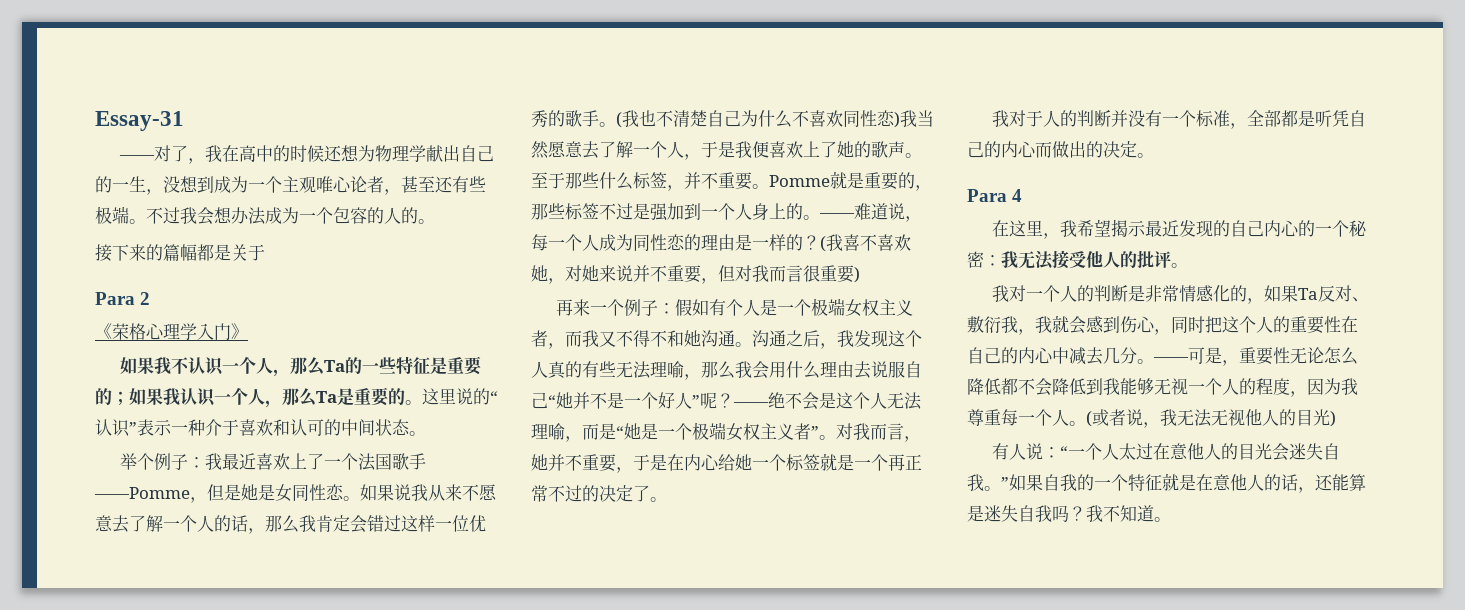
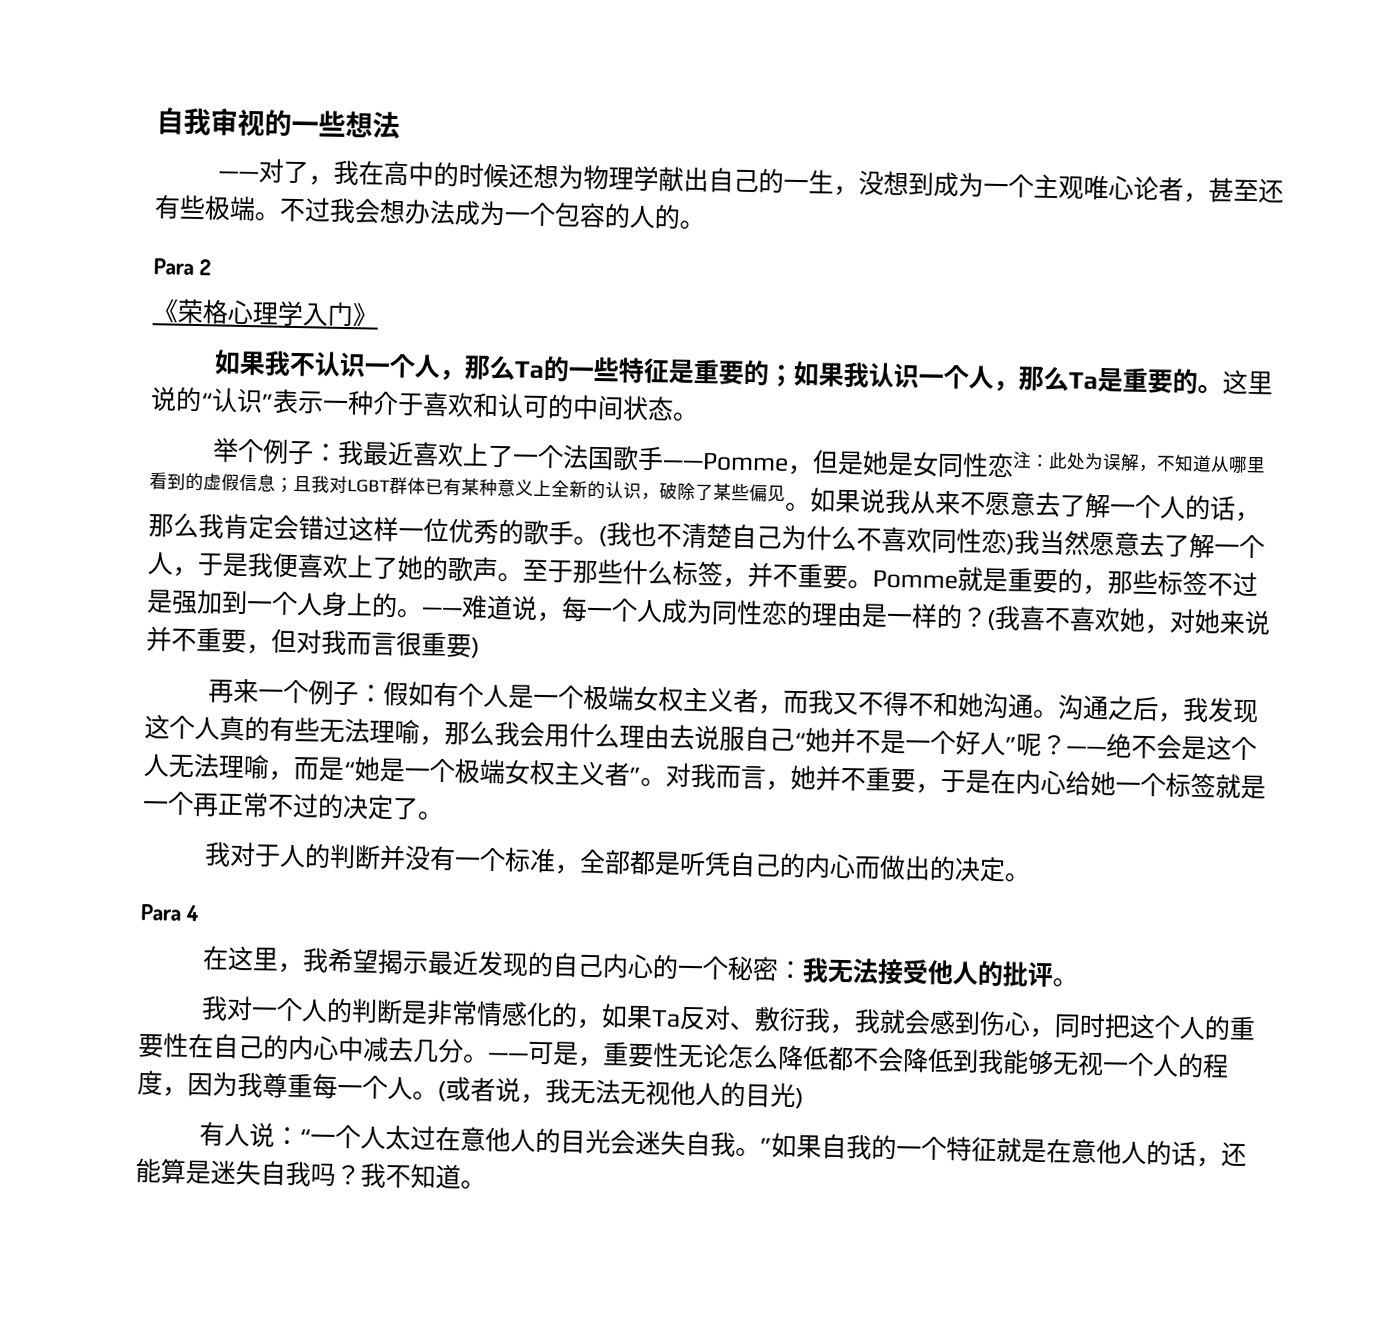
- Essay-31
+ 自我审视的一些想法
- 接下来的篇幅都是关于
- 举个例子：我最近喜欢上了一个法国歌手——Pomme，但是她是女同性恋。
+ 举个例子：我最近喜欢上了一个法国歌手——Pomme，但是她是女同性恋注：此处为误解，不知道从哪里看到的虚假信息；且我对LGBT群体已有某种意义上全新的认识，破除了某些偏见。

